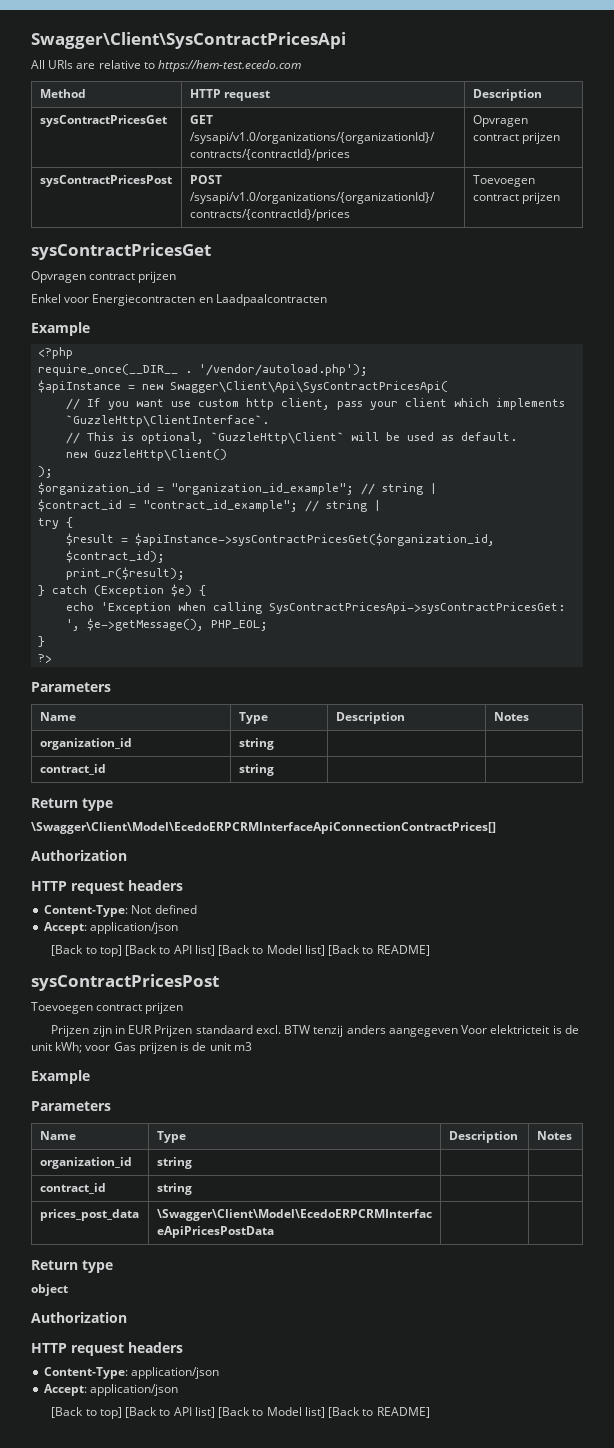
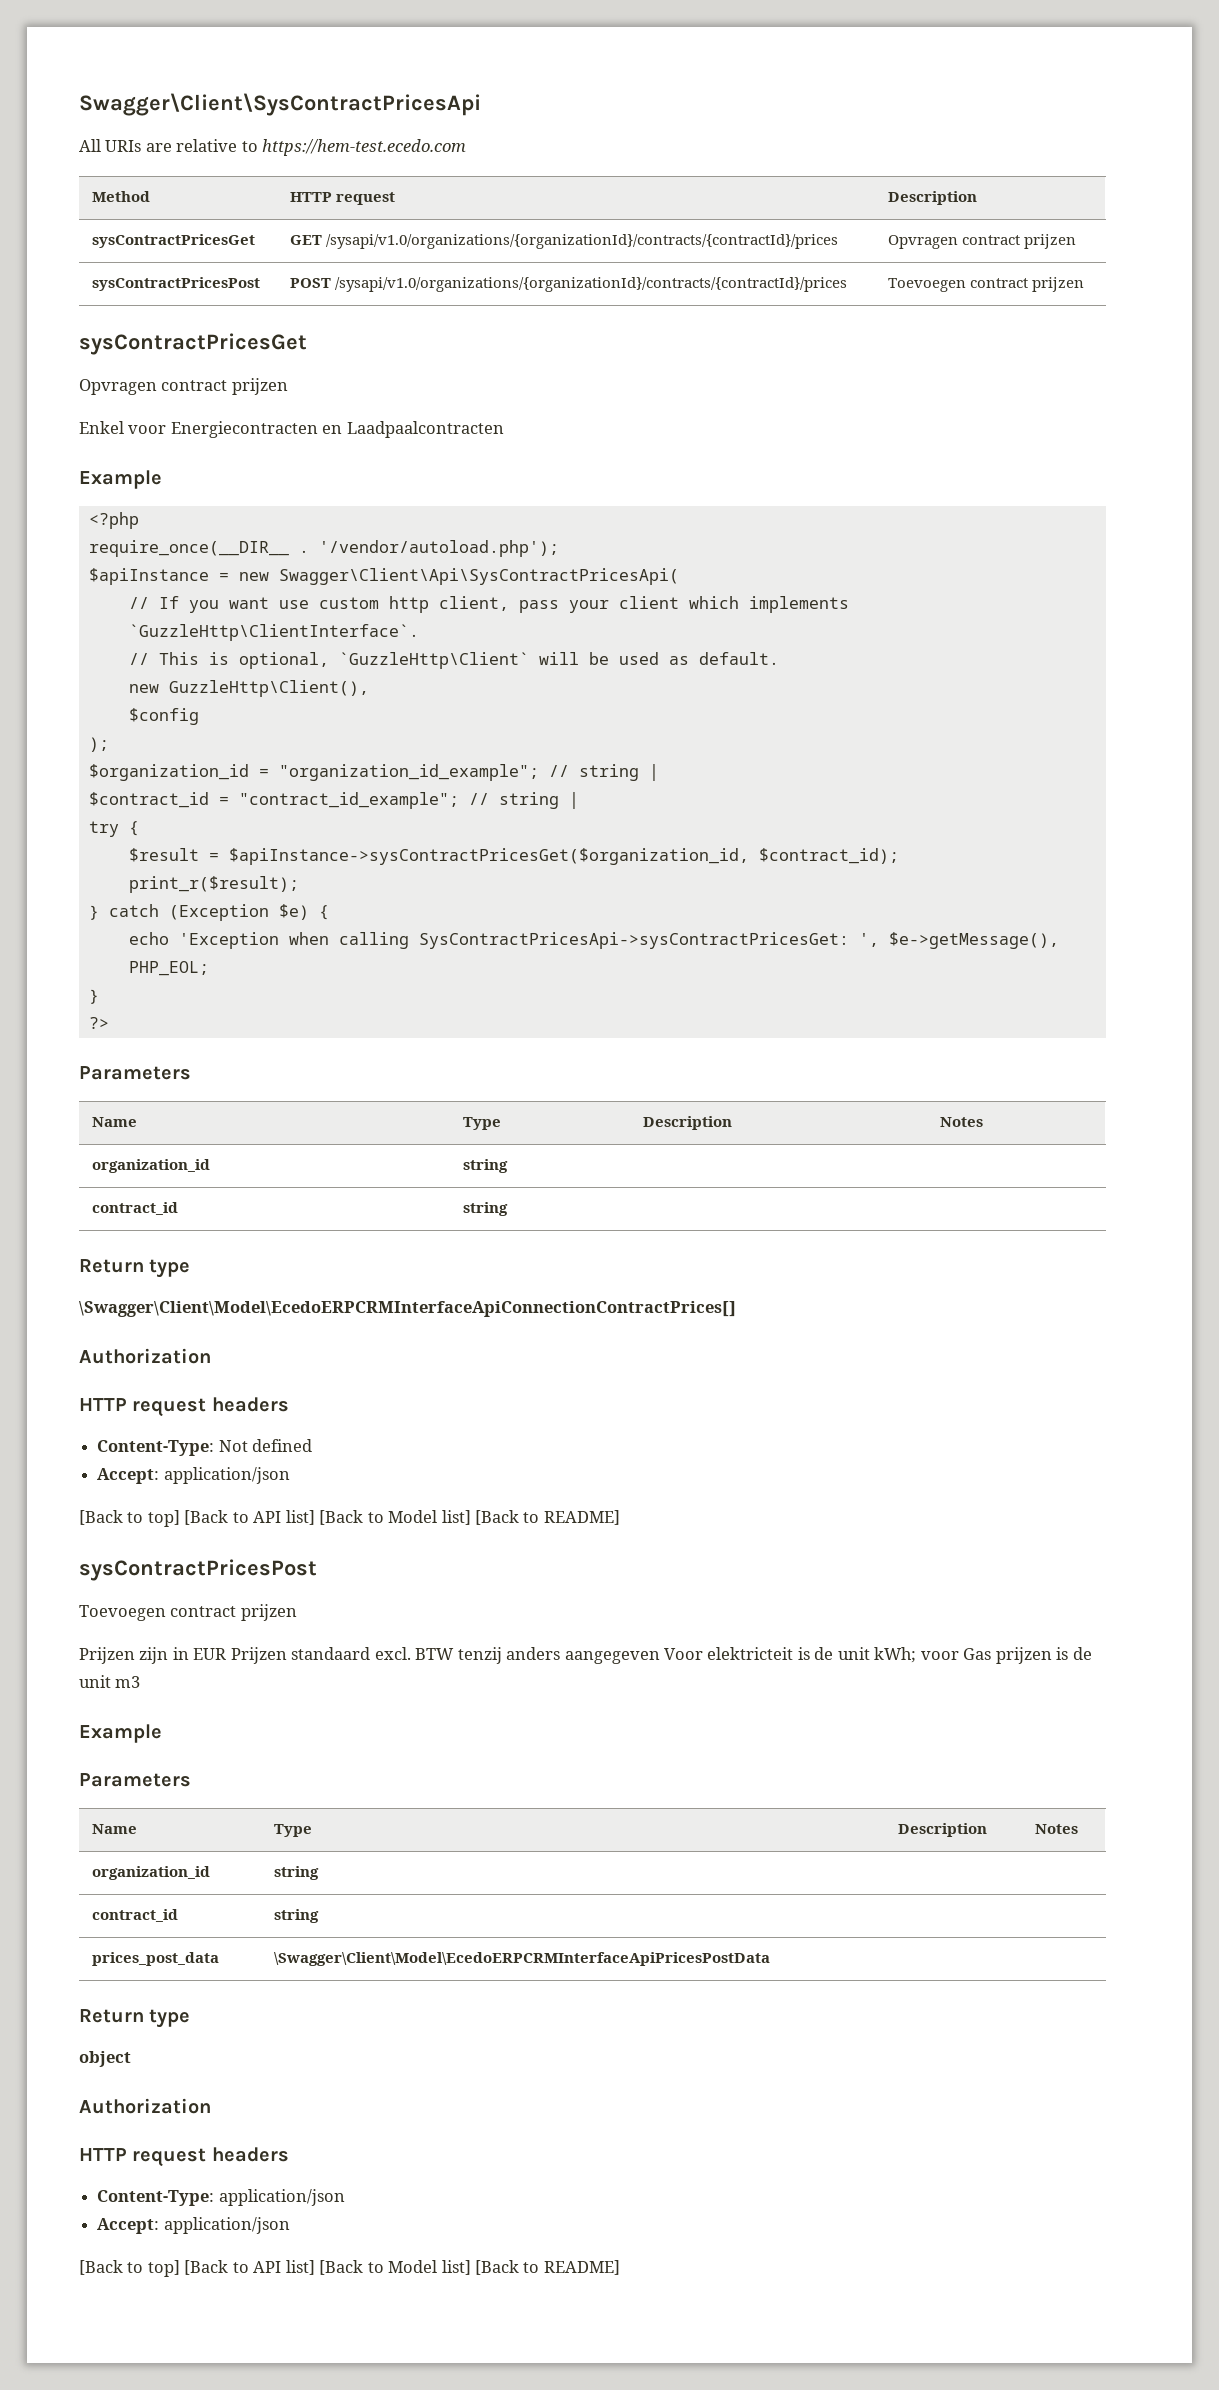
- new GuzzleHttp\Client()
+ new GuzzleHttp\Client(),
+ $config

